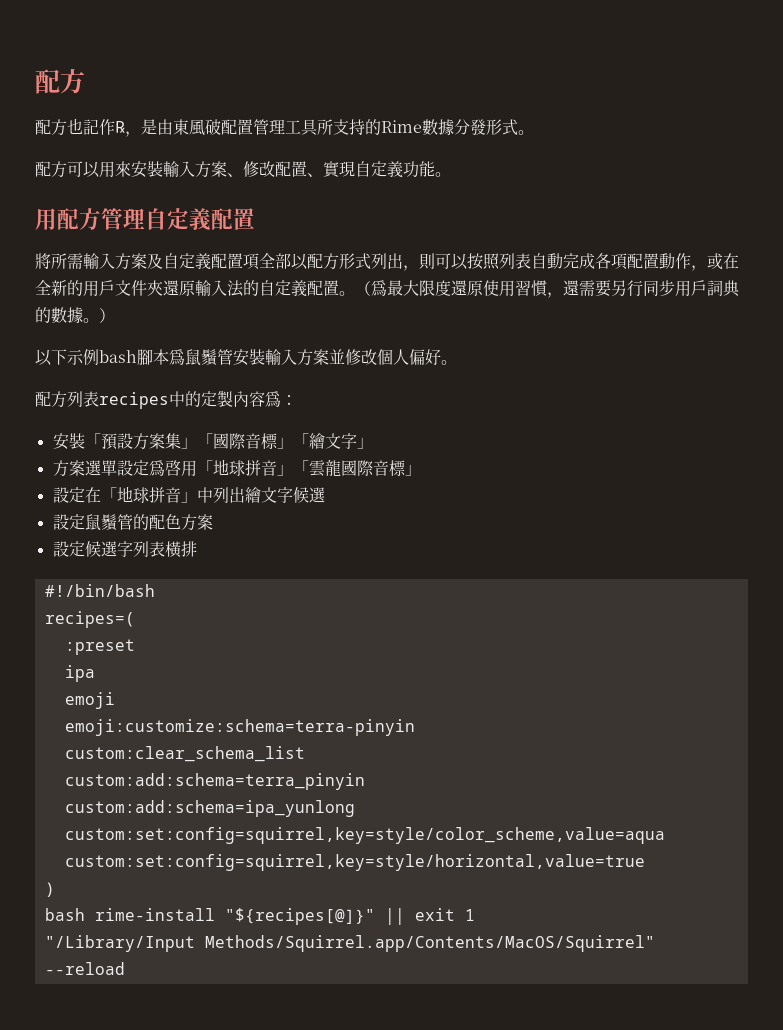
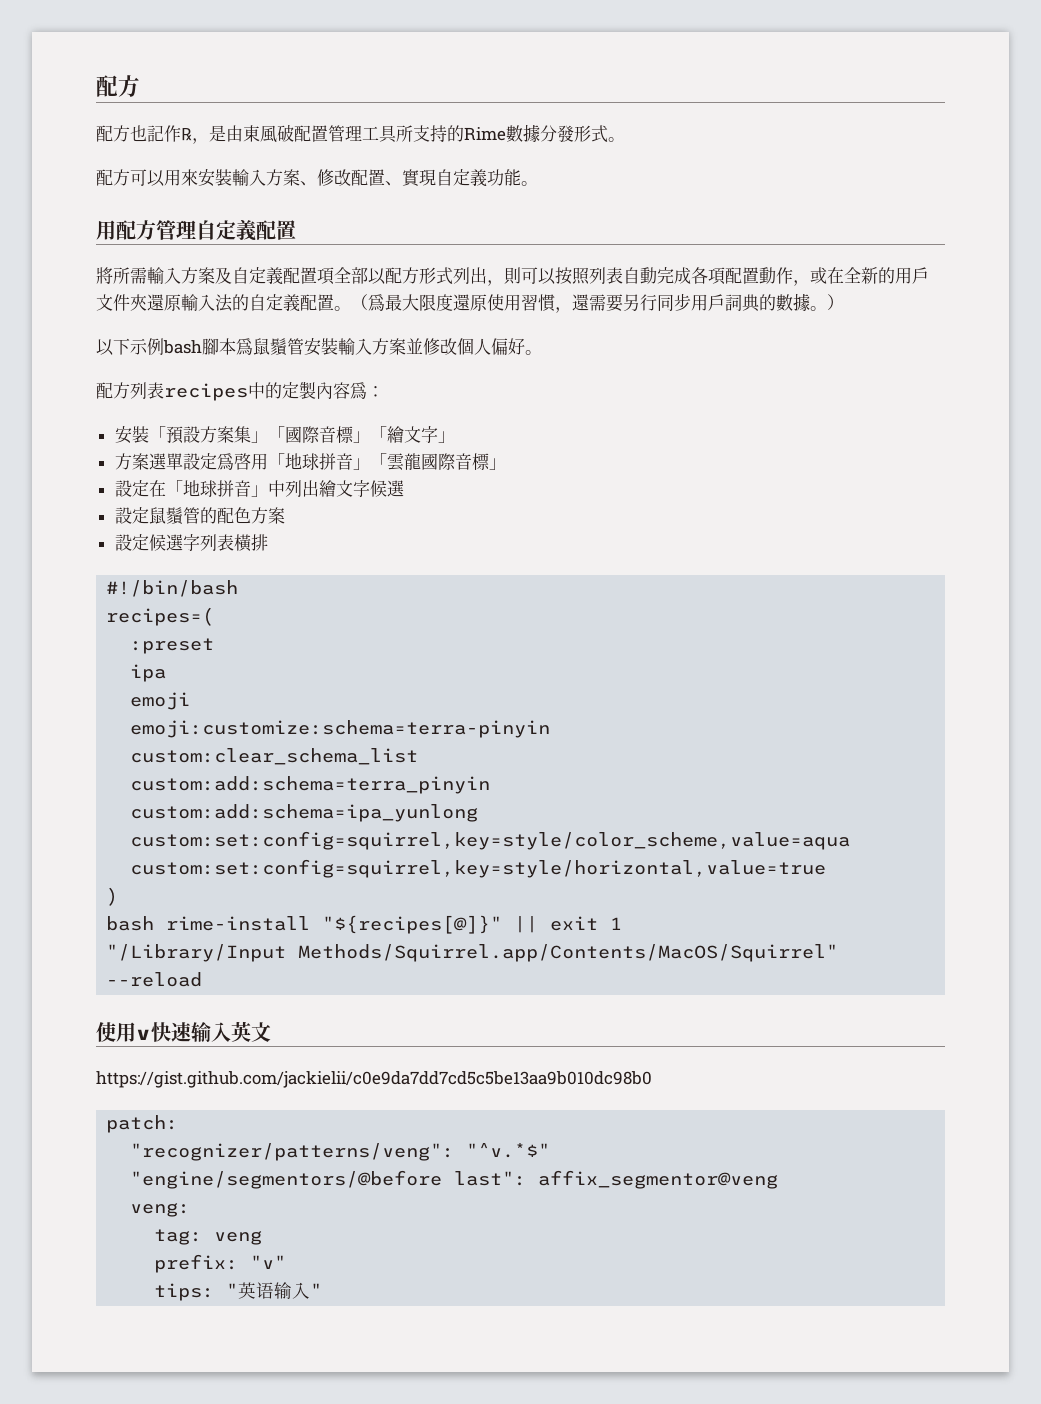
+ 使用v快速输入英文
+ https://gist.github.com/jackielii/c0e9da7dd7cd5c5be13aa9b010dc98b0
+ patch:
+ "recognizer/patterns/veng": "^v.*$"
+ "engine/segmentors/@before last": affix_segmentor@veng
+ veng:
+ tag: veng
+ prefix: "v"
+ tips: "英语输入"

